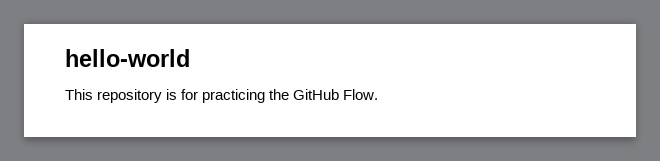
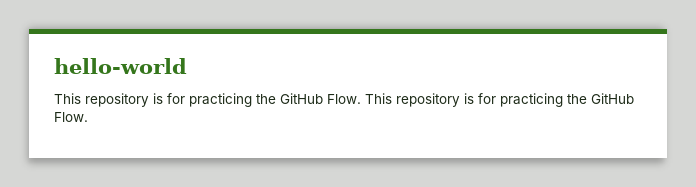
- This repository is for practicing the GitHub Flow.
+ This repository is for practicing the GitHub Flow. This repository is for practicing the GitHub Flow.

